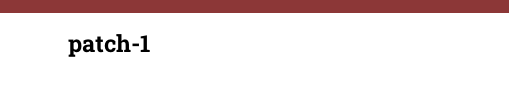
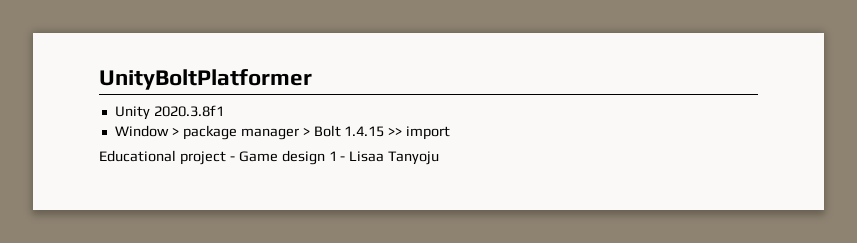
- patch-1
+ UnityBoltPlatformer
+ Unity 2020.3.8f1
+ Window > package manager > Bolt 1.4.15 >> import
+ Educational project - Game design 1 - Lisaa Tanyoju

